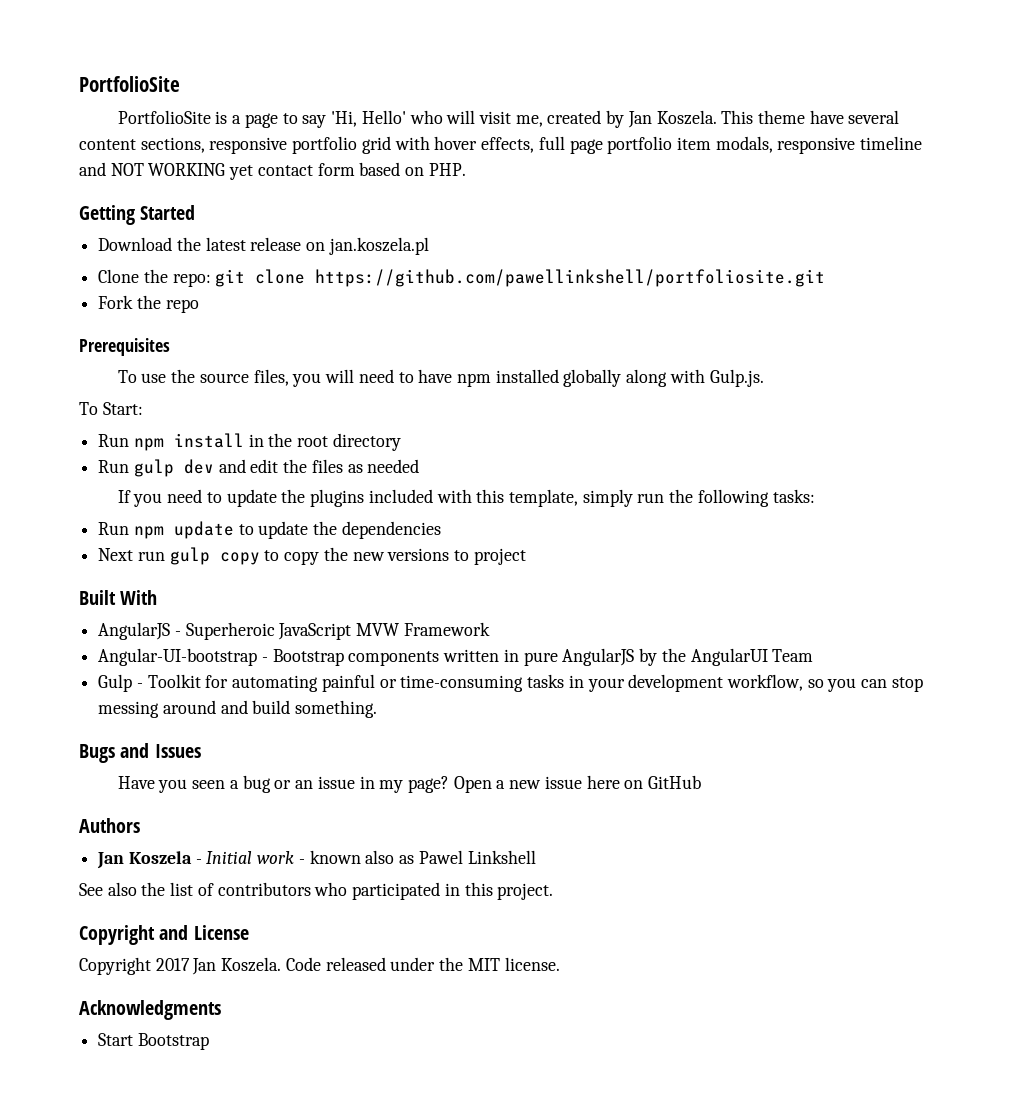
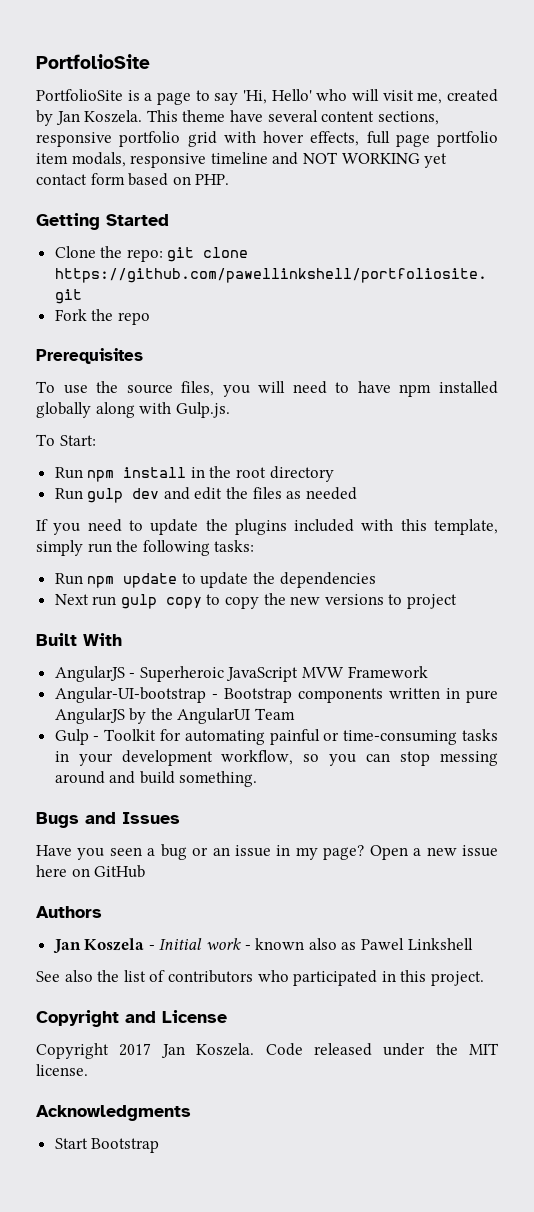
- Download the latest release on jan.koszela.pl

